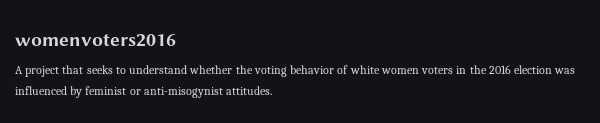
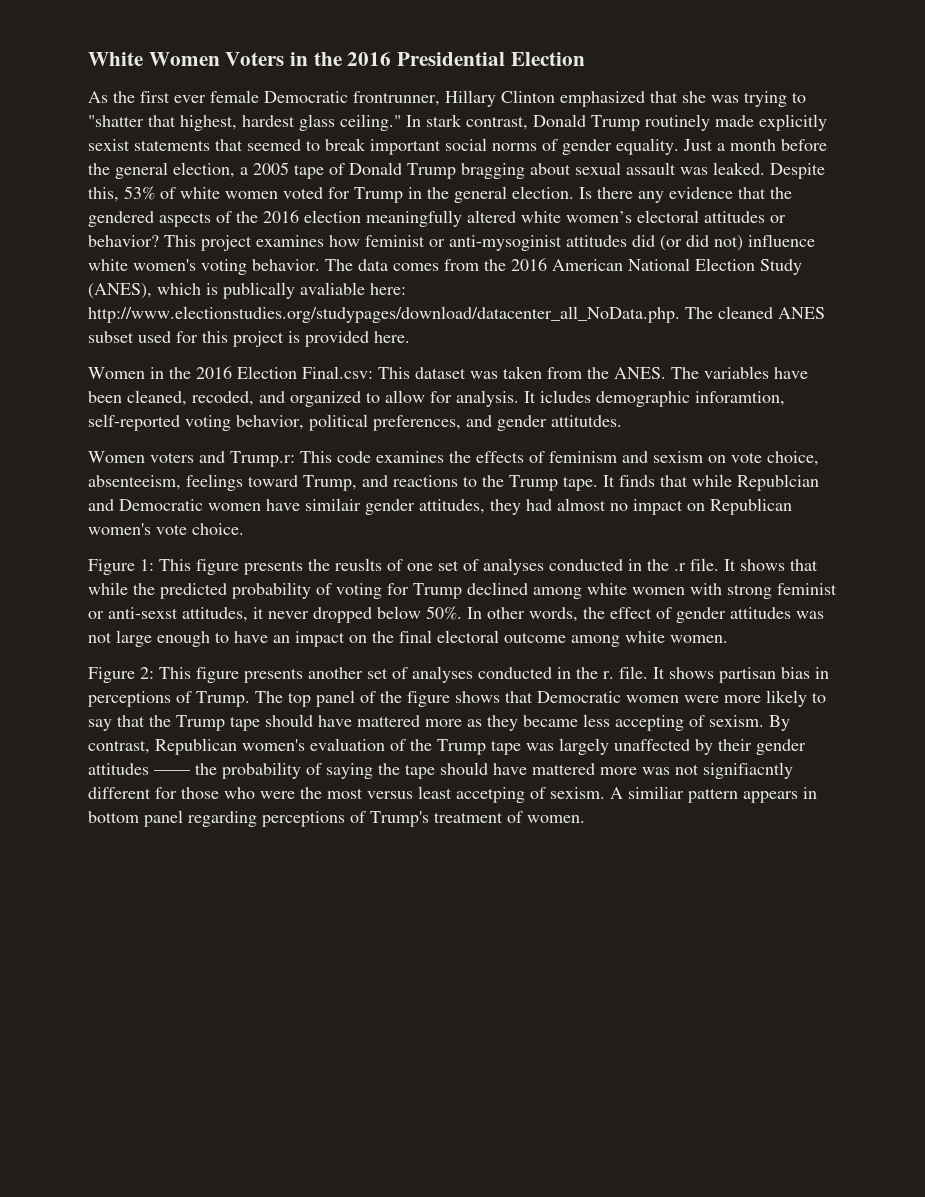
- womenvoters2016
- A project that seeks to understand whether the voting behavior of white women voters in the 2016 election was influenced by feminist or anti-misogynist attitudes.
+ White Women Voters in the 2016 Presidential Election
+ As the first ever female Democratic frontrunner, Hillary Clinton emphasized that she was trying to "shatter that highest, hardest glass ceiling." In stark contrast, Donald Trump routinely made explicitly sexist statements that seemed to break important social norms of gender equality. Just a month before the general election, a 2005 tape of Donald Trump bragging about sexual assault was leaked. Despite this, 53% of white women voted for Trump in the general election. Is there any evidence that the gendered aspects of the 2016 election meaningfully altered white women’s electoral attitudes or behavior? This project examines how feminist or anti-mysoginist attitudes did (or did not) influence white women's voting behavior. The data comes from the 2016 American National Election Study (ANES), which is publically avaliable here: http://www.electionstudies.org/studypages/download/datacenter_all_NoData.php. The cleaned ANES subset used for this project is provided here.
+ Women in the 2016 Election Final.csv: This dataset was taken from the ANES. The variables have been cleaned, recoded, and organized to allow for analysis. It icludes demographic inforamtion, self-reported voting behavior, political preferences, and gender attitutdes.
+ Women voters and Trump.r: This code examines the effects of feminism and sexism on vote choice, absenteeism, feelings toward Trump, and reactions to the Trump tape. It finds that while Republcian and Democratic women have similair gender attitudes, they had almost no impact on Republican women's vote choice.
+ Figure 1: This figure presents the reuslts of one set of analyses conducted in the .r file. It shows that while the predicted probability of voting for Trump declined among white women with strong feminist or anti-sexst attitudes, it never dropped below 50%. In other words, the effect of gender attitudes was not large enough to have an impact on the final electoral outcome among white women.
+ Figure 2: This figure presents another set of analyses conducted in the r. file. It shows partisan bias in perceptions of Trump. The top panel of the figure shows that Democratic women were more likely to say that the Trump tape should have mattered more as they became less accepting of sexism. By contrast, Republican women's evaluation of the Trump tape was largely unaffected by their gender attitudes —— the probability of saying the tape should have mattered more was not signifiacntly different for those who were the most versus least accetping of sexism. A similiar pattern appears in bottom panel regarding perceptions of Trump's treatment of women.

